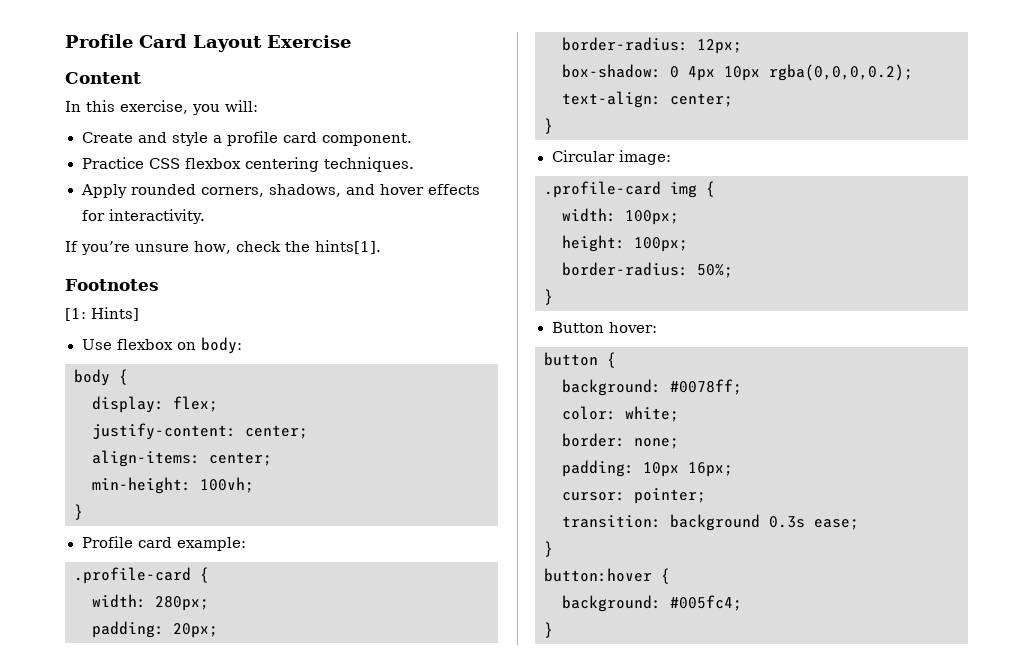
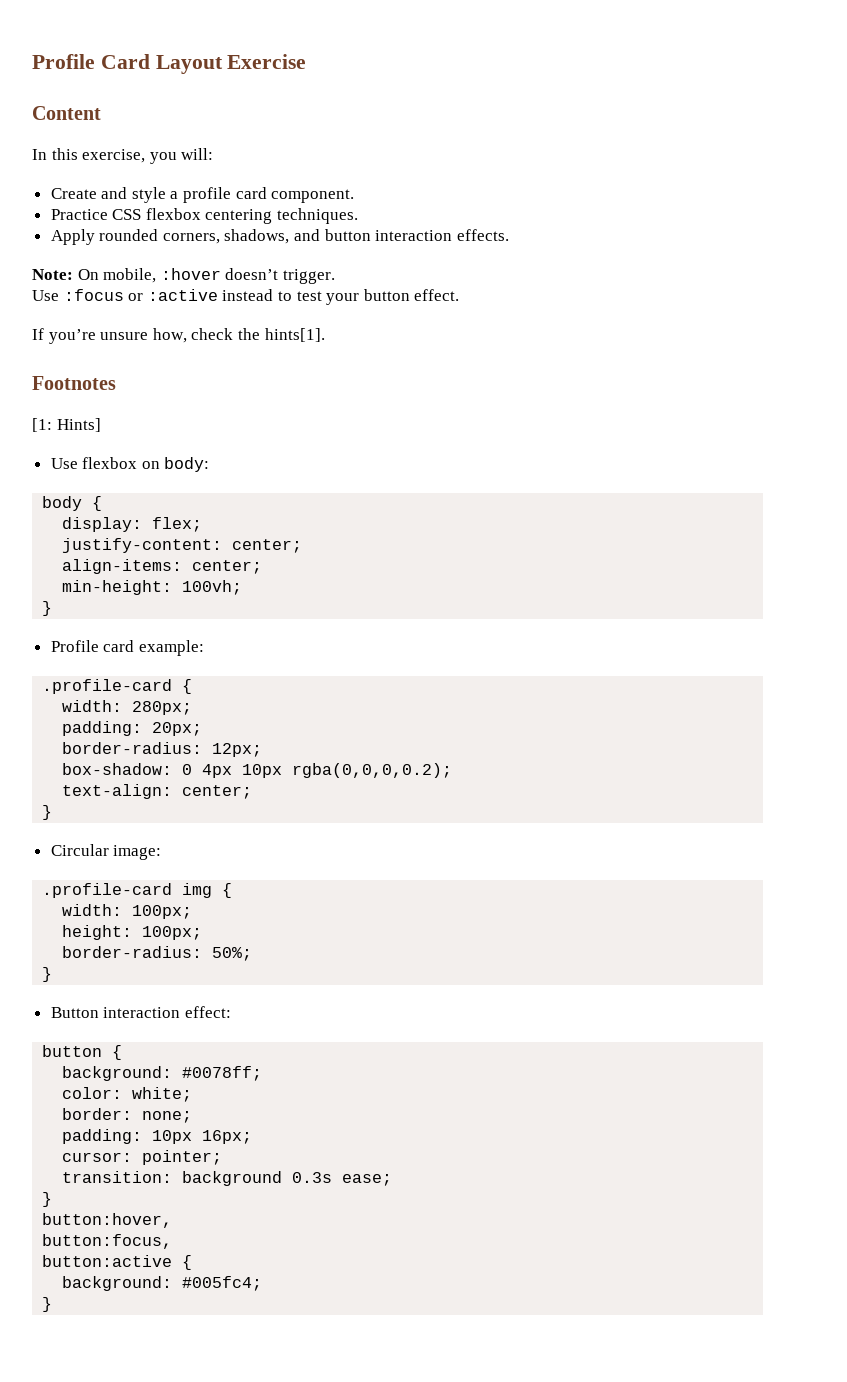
- Apply rounded corners, shadows, and hover effects for interactivity.
+ Apply rounded corners, shadows, and button interaction effects.
+ Note: On mobile, :hover doesn’t trigger.
+ Use :focus or :active instead to test your button effect.
- Button hover:
+ Button interaction effect:
- button:hover {
+ button:hover,
+ button:focus,
+ button:active {

